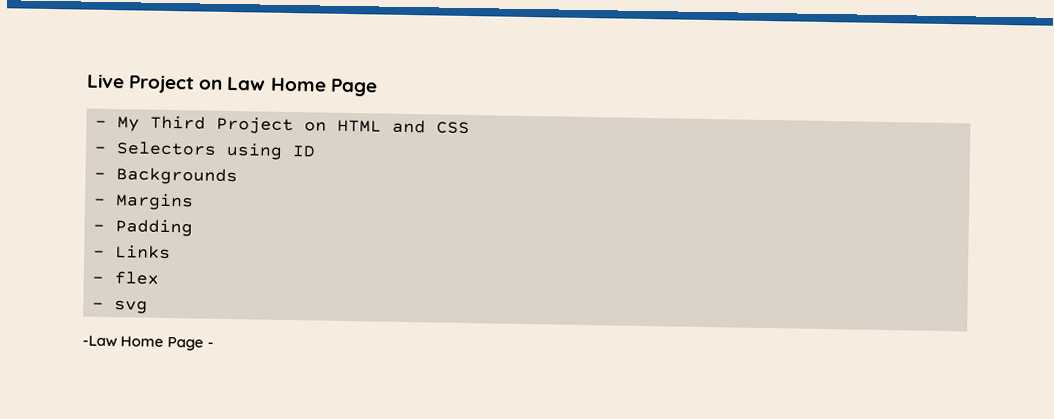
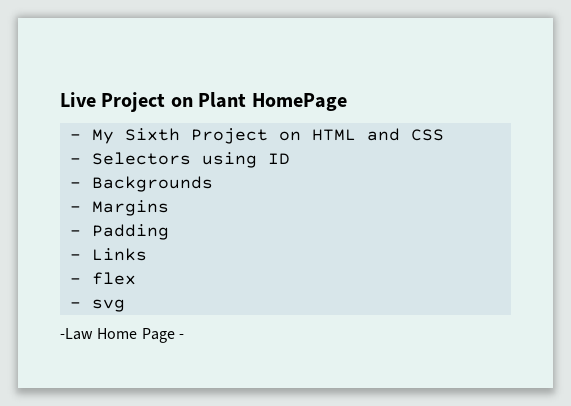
- Live Project on Law Home Page
+ Live Project on Plant HomePage
- - My Third Project on HTML and CSS
+ - My Sixth Project on HTML and CSS

